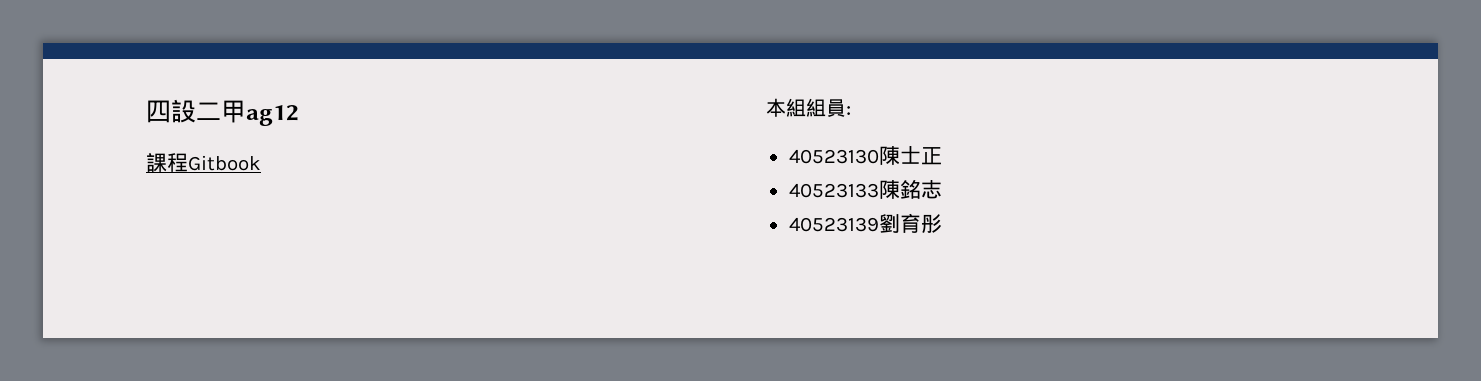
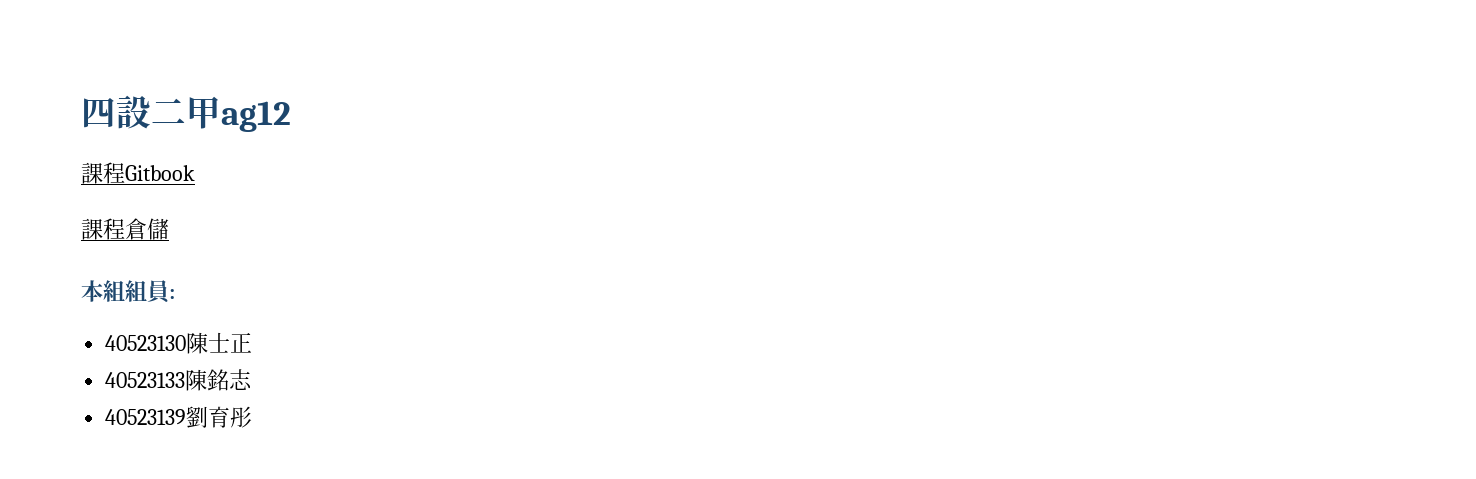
+ 課程倉儲

